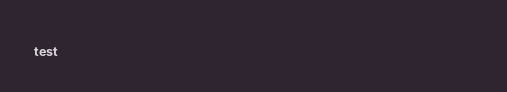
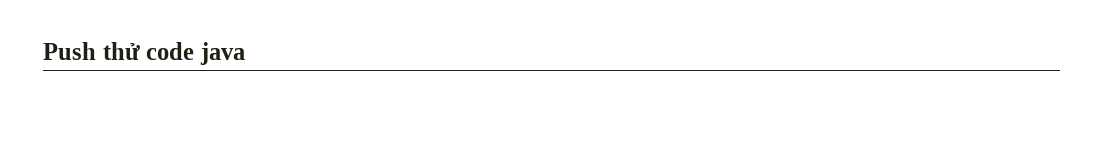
- test
+ Push thử code java

